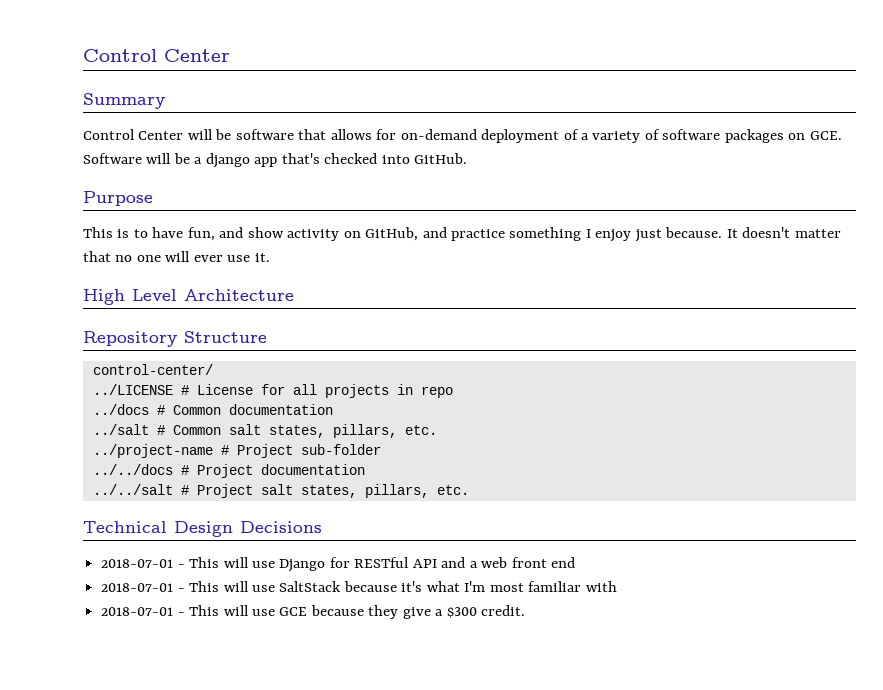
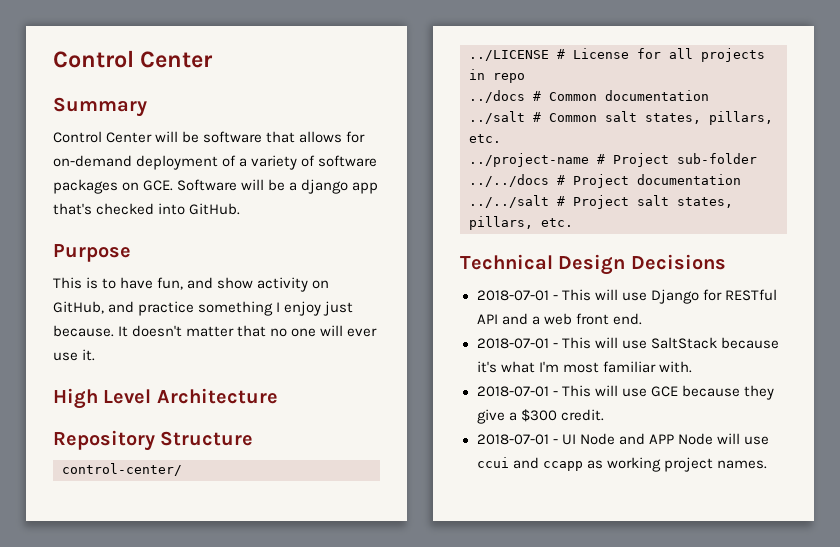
- 2018-07-01 - This will use Django for RESTful API and a web front end
+ 2018-07-01 - This will use Django for RESTful API and a web front end.
- 2018-07-01 - This will use SaltStack because it's what I'm most familiar with
+ 2018-07-01 - This will use SaltStack because it's what I'm most familiar with.
+ 2018-07-01 - UI Node and APP Node will use ccui and ccapp as working project names.

